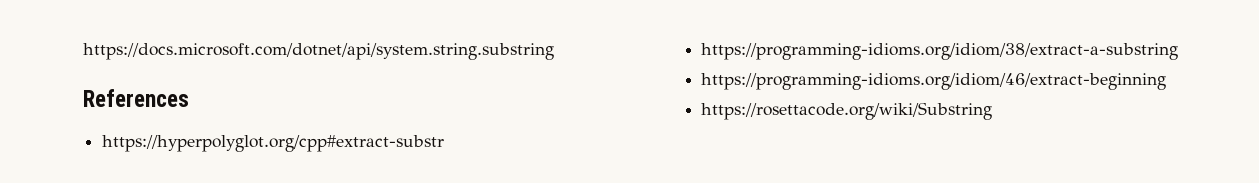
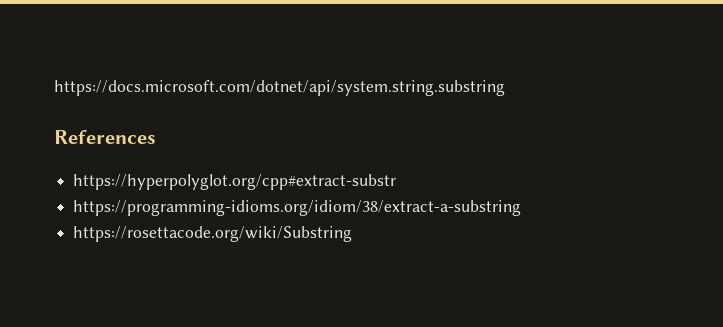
- https://programming-idioms.org/idiom/46/extract-beginning

